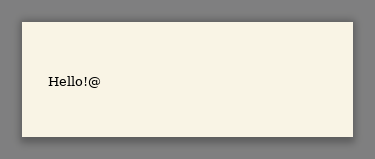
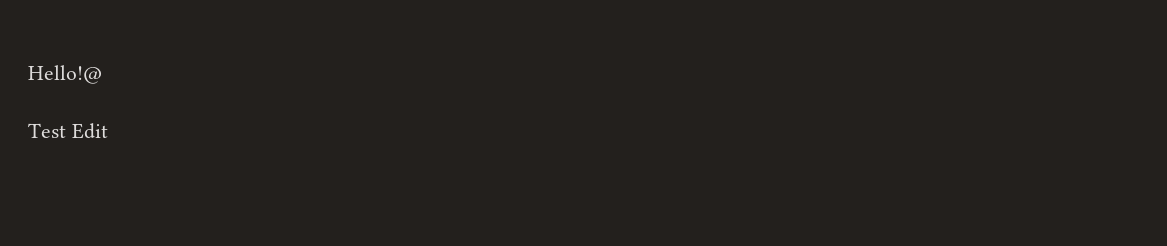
+ Test Edit

